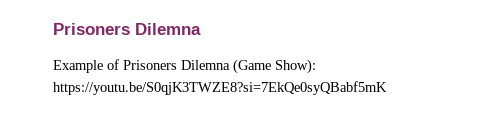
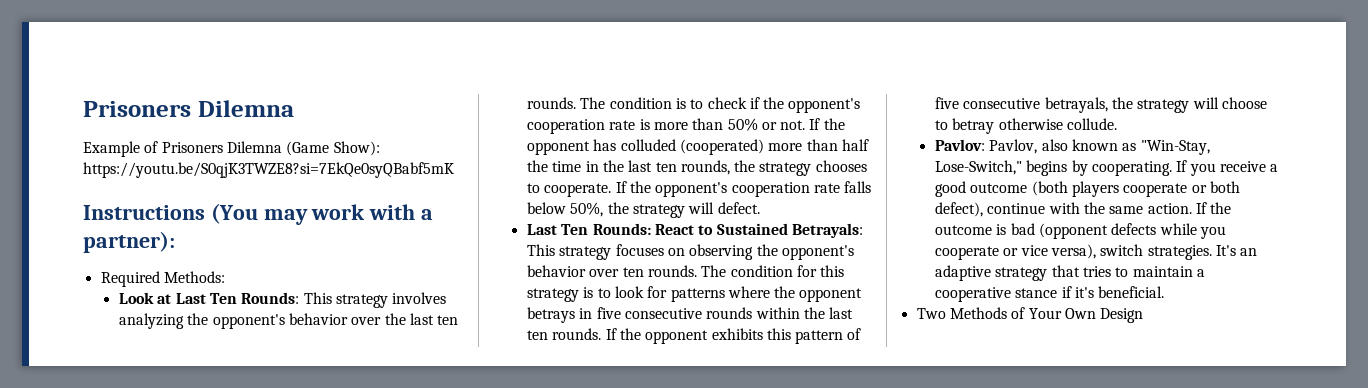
+ Instructions (You may work with a partner):
+ Required Methods:
+ Look at Last Ten Rounds: This strategy involves analyzing the opponent's behavior over the last ten rounds. The condition is to check if the opponent's cooperation rate is more than 50% or not. If the opponent has colluded (cooperated) more than half the time in the last ten rounds, the strategy chooses to cooperate. If the opponent's cooperation rate falls below 50%, the strategy will defect.
+ Last Ten Rounds: React to Sustained Betrayals: This strategy focuses on observing the opponent's behavior over ten rounds. The condition for this strategy is to look for patterns where the opponent betrays in five consecutive rounds within the last ten rounds. If the opponent exhibits this pattern of five consecutive betrayals, the strategy will choose to betray otherwise collude.
+ Pavlov: Pavlov, also known as "Win-Stay, Lose-Switch," begins by cooperating. If you receive a good outcome (both players cooperate or both defect), continue with the same action. If the outcome is bad (opponent defects while you cooperate or vice versa), switch strategies. It's an adaptive strategy that tries to maintain a cooperative stance if it's beneficial.
+ Two Methods of Your Own Design

